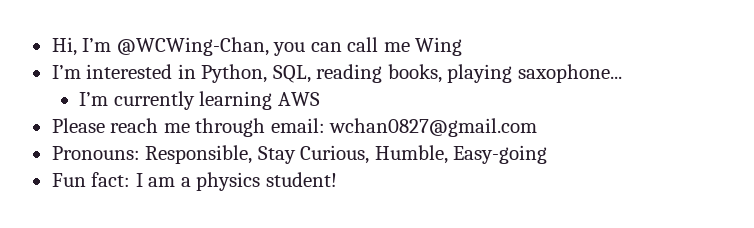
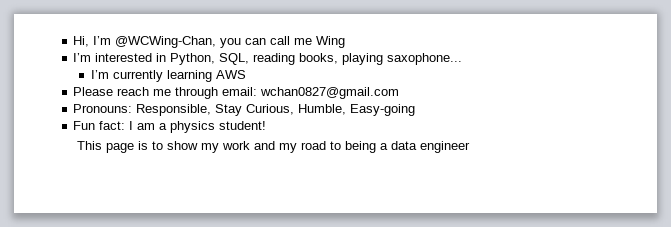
+ This page is to show my work and my road to being a data engineer

